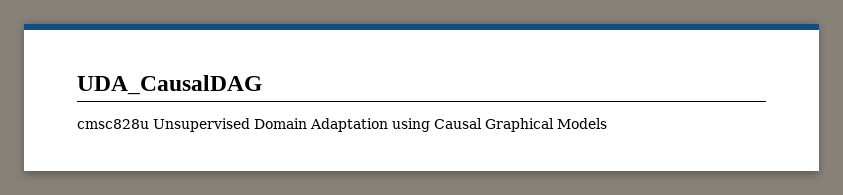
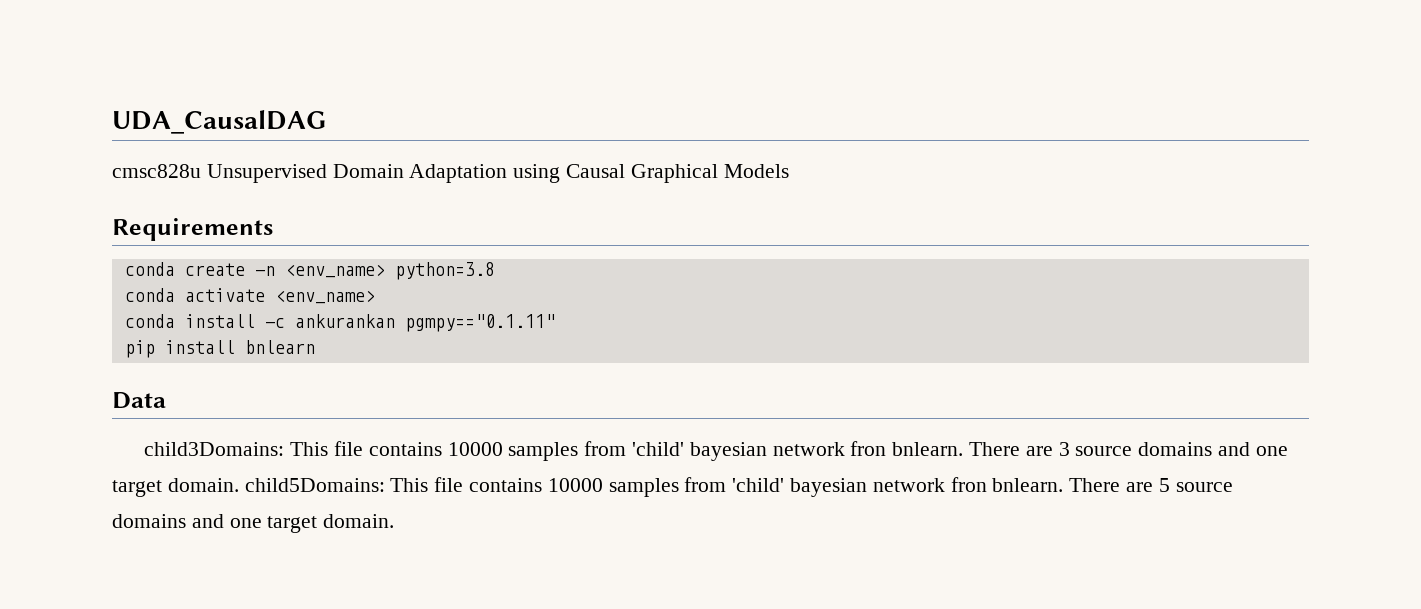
+ Requirements
+ conda create -n <env_name> python=3.8
+ conda activate <env_name>
+ conda install -c ankurankan pgmpy=="0.1.11"
+ pip install bnlearn
+ Data
+ child3Domains: This file contains 10000 samples from 'child' bayesian network fron bnlearn. There are 3 source domains and one target domain. child5Domains: This file contains 10000 samples from 'child' bayesian network fron bnlearn. There are 5 source domains and one target domain.

